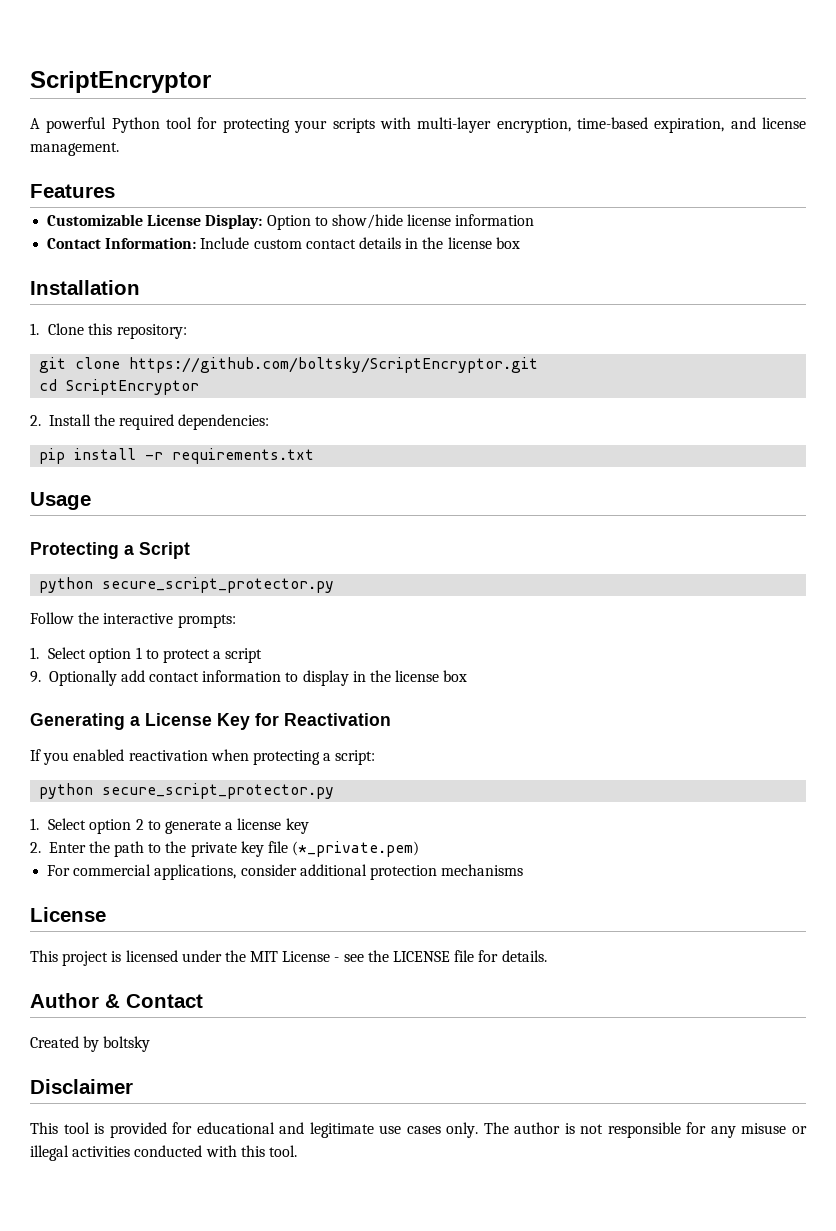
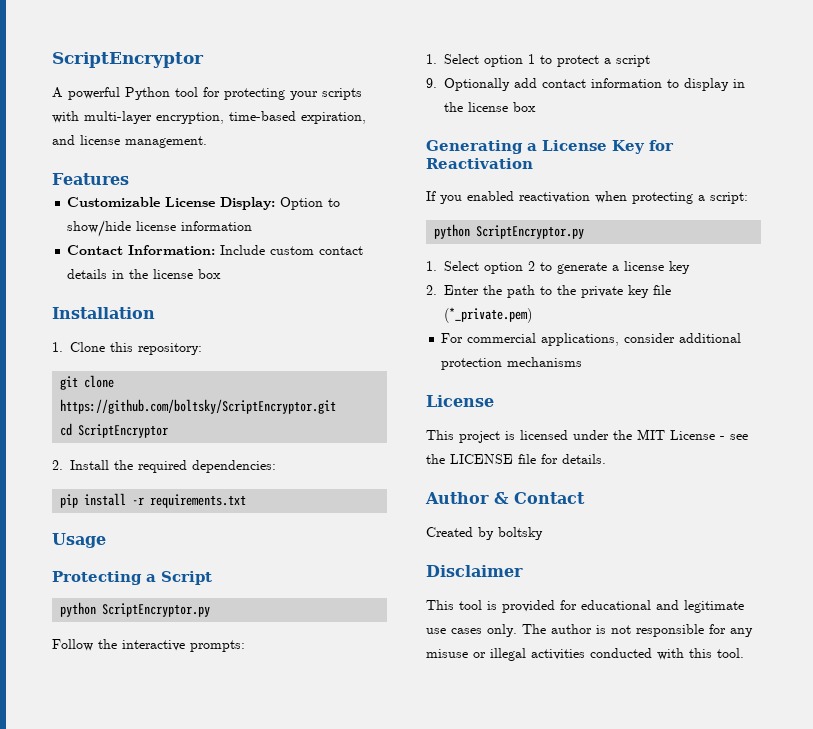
  Protecting a Script
- python secure_script_protector.py
+ python ScriptEncryptor.py
  If you enabled reactivation when protecting a script:
- python secure_script_protector.py
+ python ScriptEncryptor.py

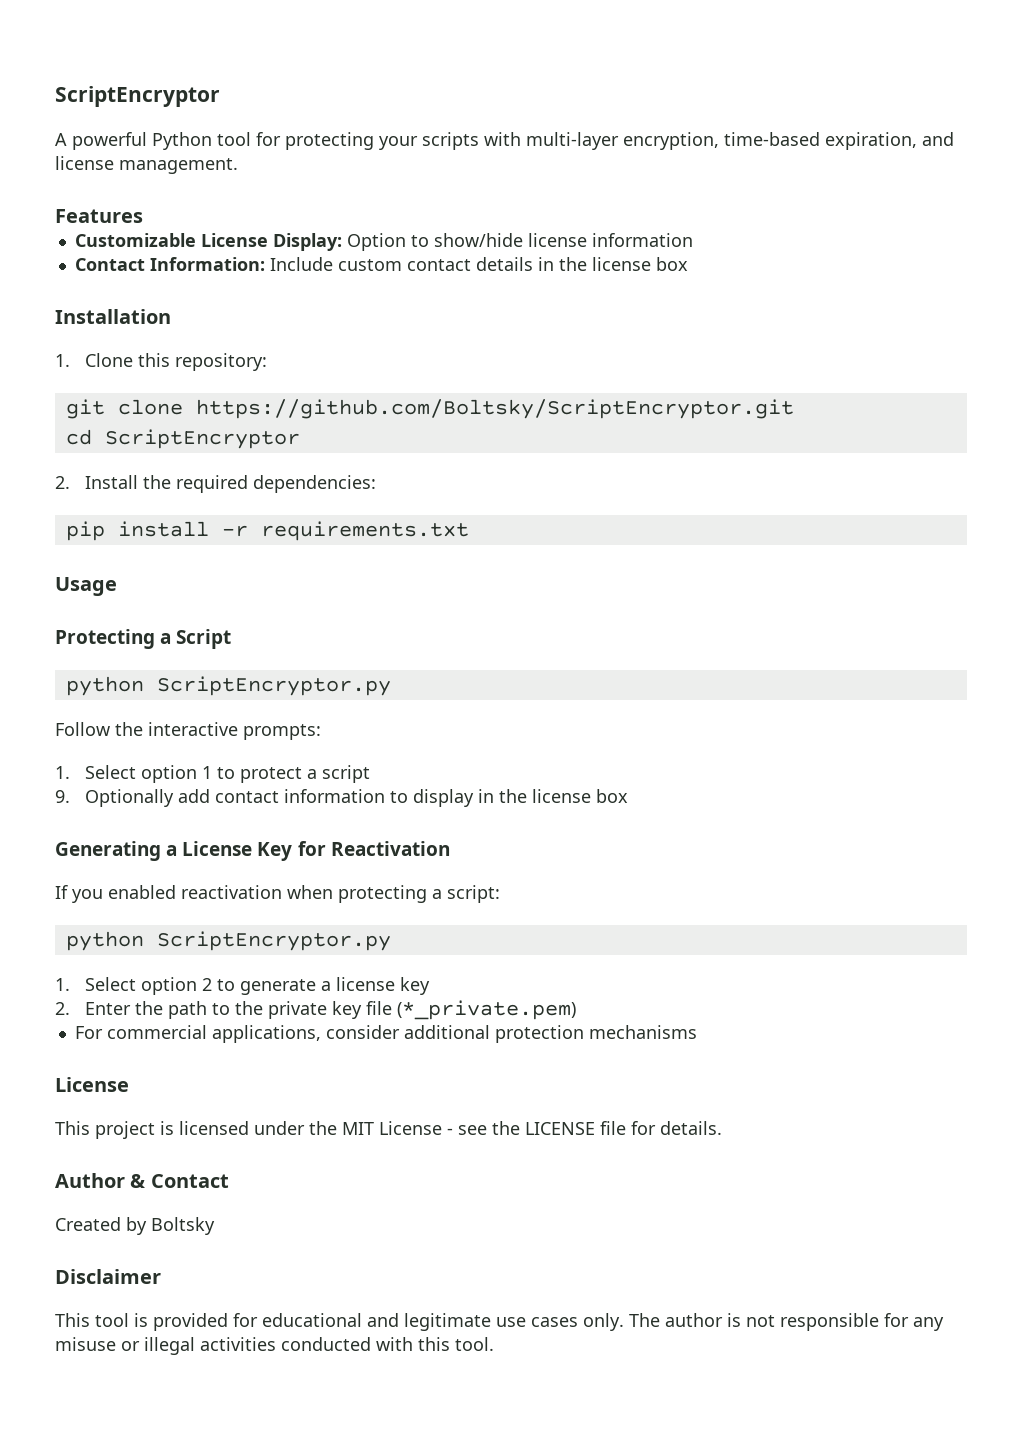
- git clone https://github.com/boltsky/ScriptEncryptor.git
+ git clone https://github.com/Boltsky/ScriptEncryptor.git
- Created by boltsky
+ Created by Boltsky

